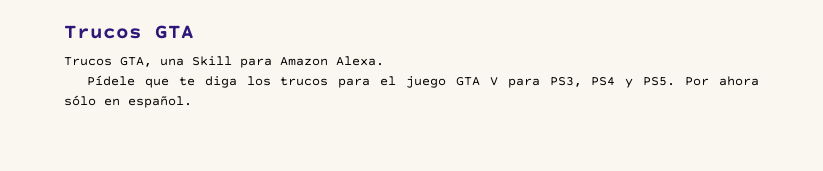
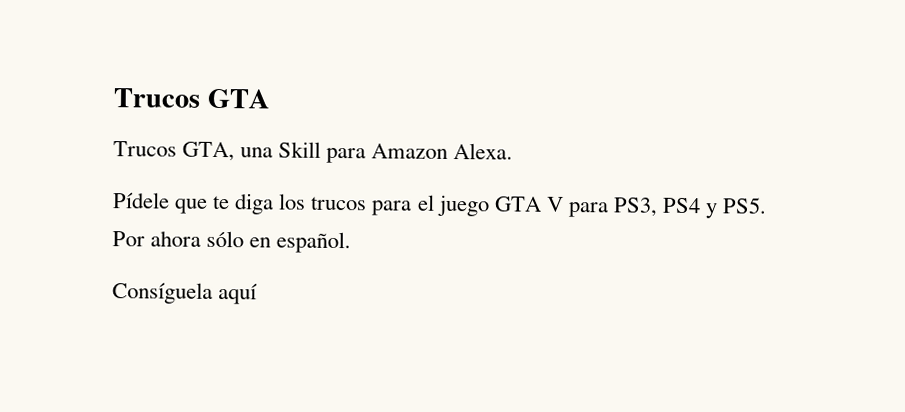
+ Consíguela aquí

